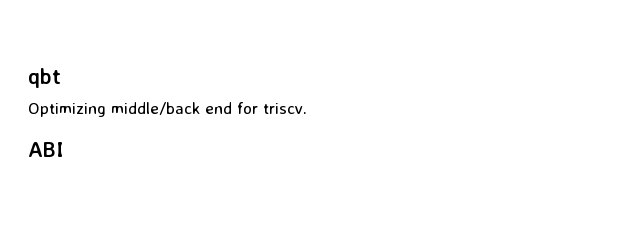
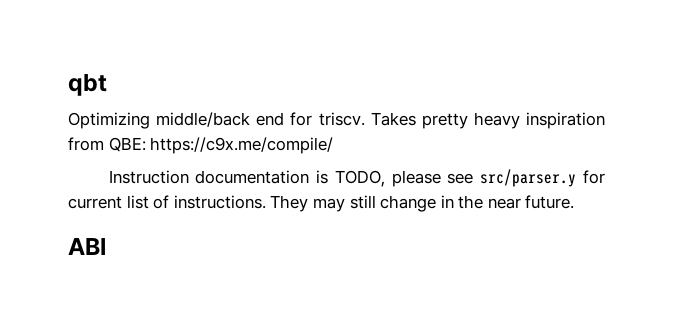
+ Takes pretty heavy inspiration from QBE: https://c9x.me/compile/
+ Instruction documentation is TODO, please see src/parser.y for current list of instructions. They may still change in the near future.

